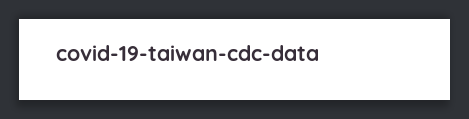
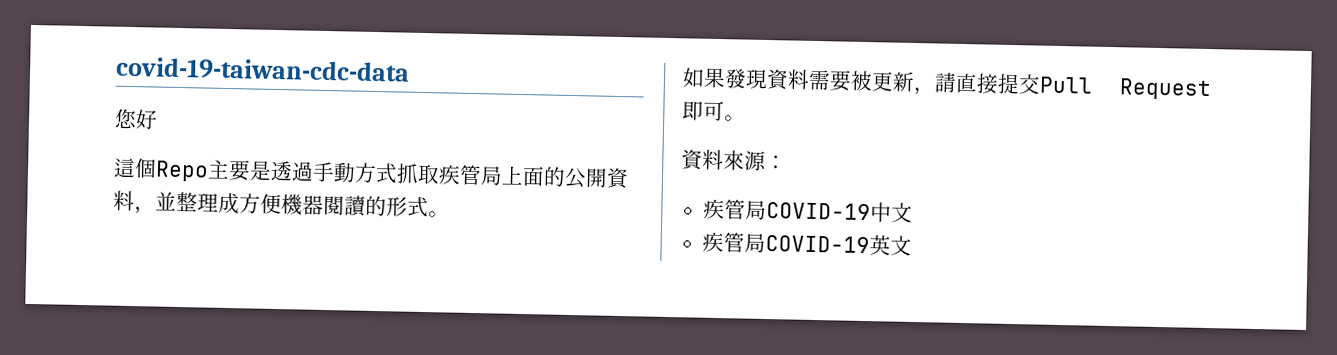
+ 您好
+ 這個Repo主要是透過手動方式抓取疾管局上面的公開資料，並整理成方便機器閱讀的形式。
+ 如果發現資料需要被更新，請直接提交Pull Request即可。
+ 資料來源：
+ 疾管局COVID-19中文
+ 疾管局COVID-19英文

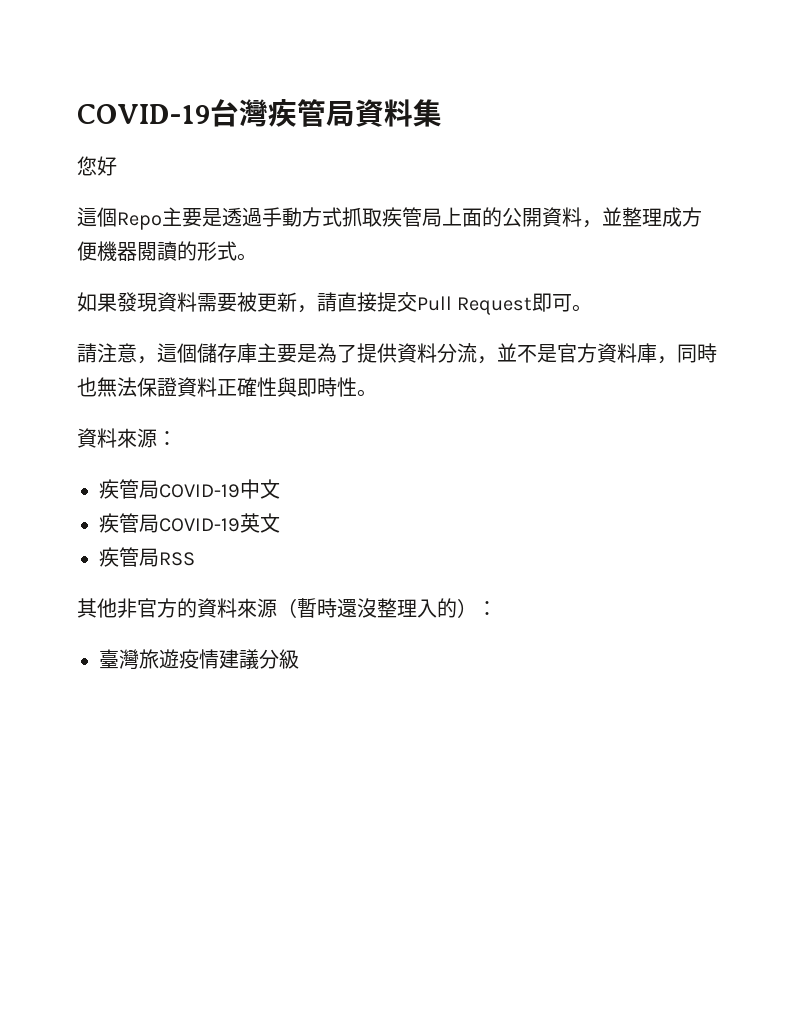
- covid-19-taiwan-cdc-data
+ COVID-19台灣疾管局資料集
+ 請注意，這個儲存庫主要是為了提供資料分流，並不是官方資料庫，同時也無法保證資料正確性與即時性。
+ 疾管局RSS
+ 其他非官方的資料來源（暫時還沒整理入的）：
+ 臺灣旅遊疫情建議分級

